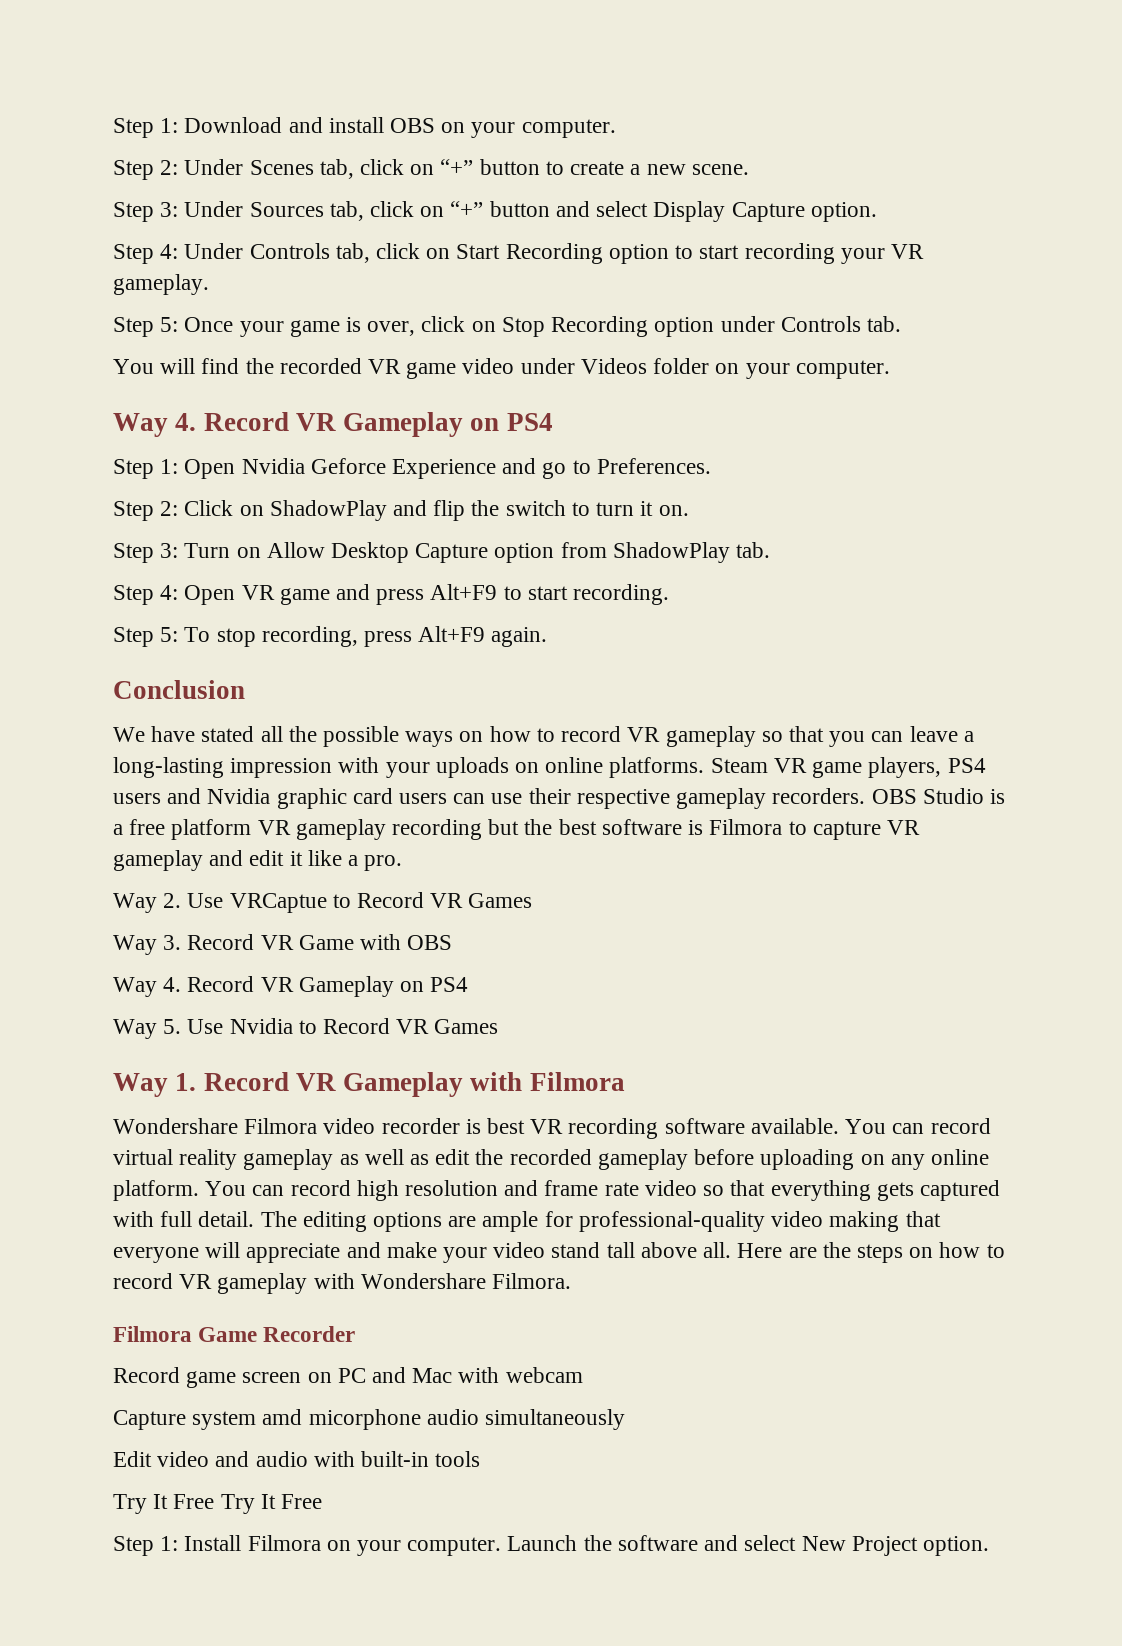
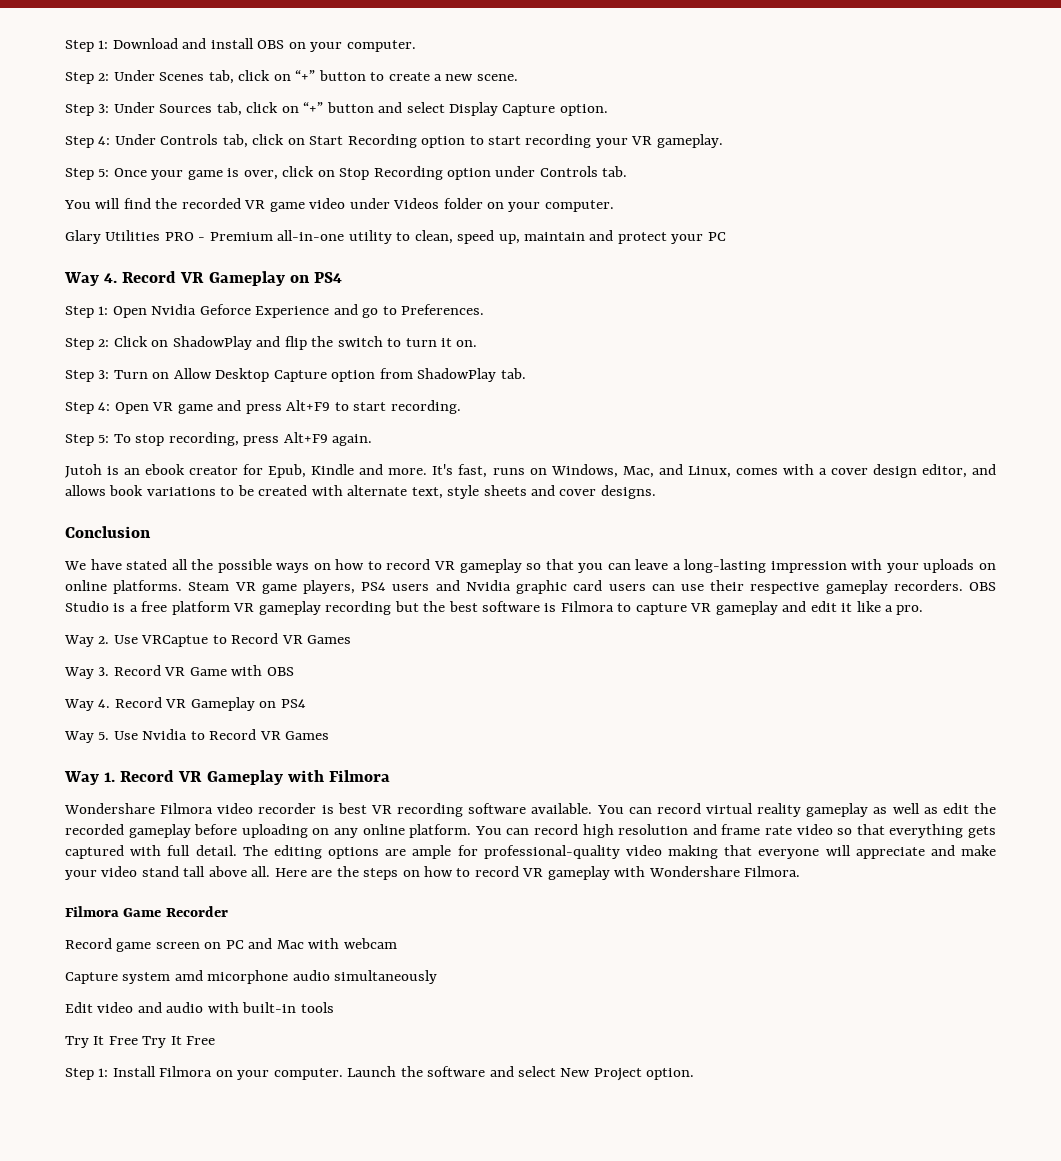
+ Glary Utilities PRO - Premium all-in-one utility to clean, speed up, maintain and protect your PC
+ Jutoh is an ebook creator for Epub, Kindle and more. It's fast, runs on Windows, Mac, and Linux, comes with a cover design editor, and allows book variations to be created with alternate text, style sheets and cover designs.

